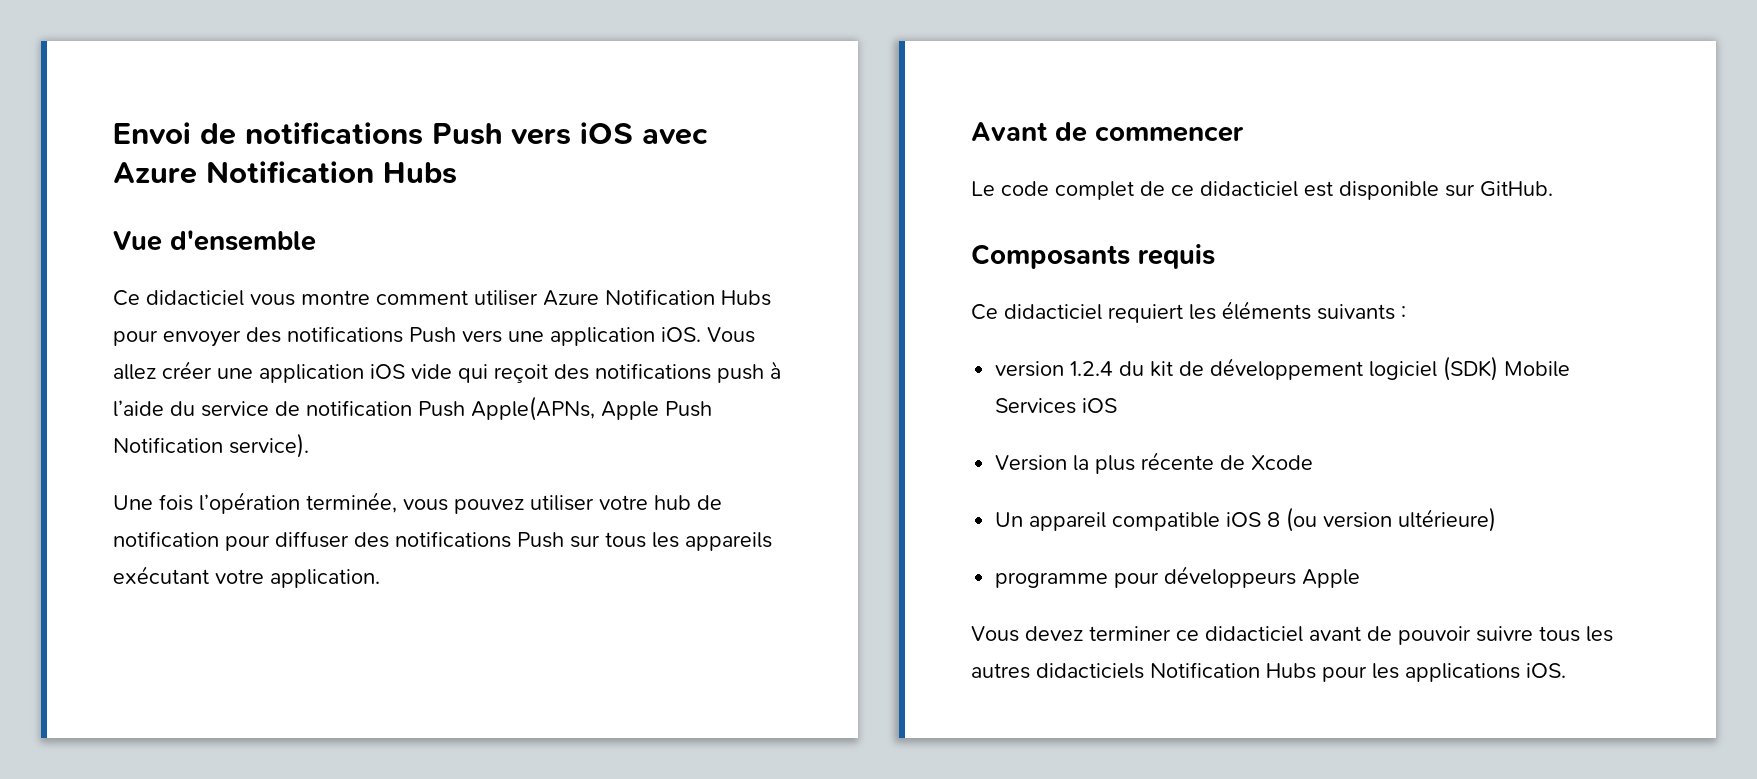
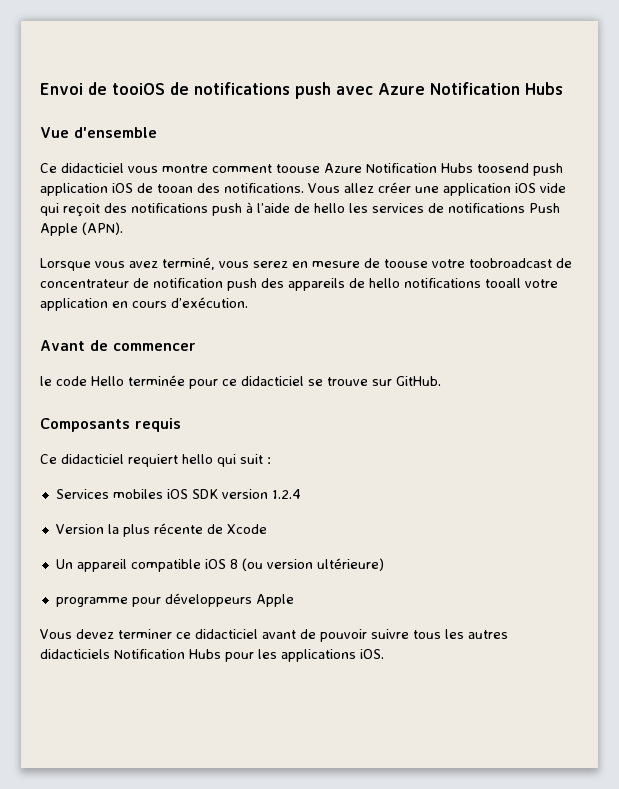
- Envoi de notifications Push vers iOS avec Azure Notification Hubs
+ Envoi de tooiOS de notifications push avec Azure Notification Hubs
- Ce didacticiel vous montre comment utiliser Azure Notification Hubs pour envoyer des notifications Push vers une application iOS.
+ Ce didacticiel vous montre comment toouse Azure Notification Hubs toosend push application iOS de tooan des notifications.
- Vous allez créer une application iOS vide qui reçoit des notifications push à l’aide du service de notification Push Apple(APNs, Apple Push Notification service).
- Une fois l’opération terminée, vous pouvez utiliser votre hub de notification pour diffuser des notifications Push sur tous les appareils exécutant votre application.
+ Vous allez créer une application iOS vide qui reçoit des notifications push à l’aide de hello les services de notifications Push Apple (APN).
+ Lorsque vous avez terminé, vous serez en mesure de toouse votre toobroadcast de concentrateur de notification push des appareils de hello notifications tooall votre application en cours d’exécution.
  Avant de commencer
- Le code complet de ce didacticiel est disponible sur GitHub.
+ le code Hello terminée pour ce didacticiel se trouve sur GitHub.
- Ce didacticiel requiert les éléments suivants :
- version 1.2.4 du kit de développement logiciel (SDK) Mobile Services iOS
+ Ce didacticiel requiert hello qui suit :
+ Services mobiles iOS SDK version 1.2.4

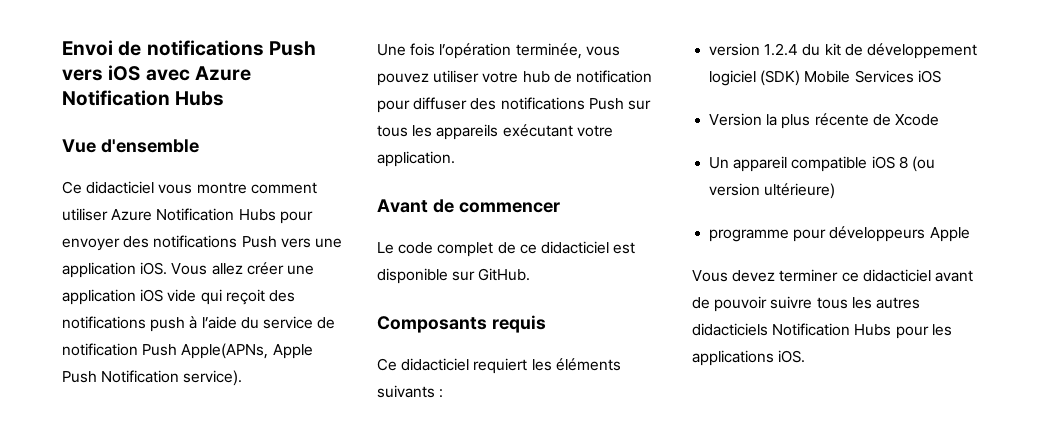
- Envoi de tooiOS de notifications push avec Azure Notification Hubs
+ Envoi de notifications Push vers iOS avec Azure Notification Hubs
- Ce didacticiel vous montre comment toouse Azure Notification Hubs toosend push application iOS de tooan des notifications.
+ Ce didacticiel vous montre comment utiliser Azure Notification Hubs pour envoyer des notifications Push vers une application iOS.
- Vous allez créer une application iOS vide qui reçoit des notifications push à l’aide de hello les services de notifications Push Apple (APN).
- Lorsque vous avez terminé, vous serez en mesure de toouse votre toobroadcast de concentrateur de notification push des appareils de hello notifications tooall votre application en cours d’exécution.
+ Vous allez créer une application iOS vide qui reçoit des notifications push à l’aide du service de notification Push Apple(APNs, Apple Push Notification service).
+ Une fois l’opération terminée, vous pouvez utiliser votre hub de notification pour diffuser des notifications Push sur tous les appareils exécutant votre application.
  Avant de commencer
- le code Hello terminée pour ce didacticiel se trouve sur GitHub.
+ Le code complet de ce didacticiel est disponible sur GitHub.
- Ce didacticiel requiert hello qui suit :
- Services mobiles iOS SDK version 1.2.4
+ Ce didacticiel requiert les éléments suivants :
+ version 1.2.4 du kit de développement logiciel (SDK) Mobile Services iOS

